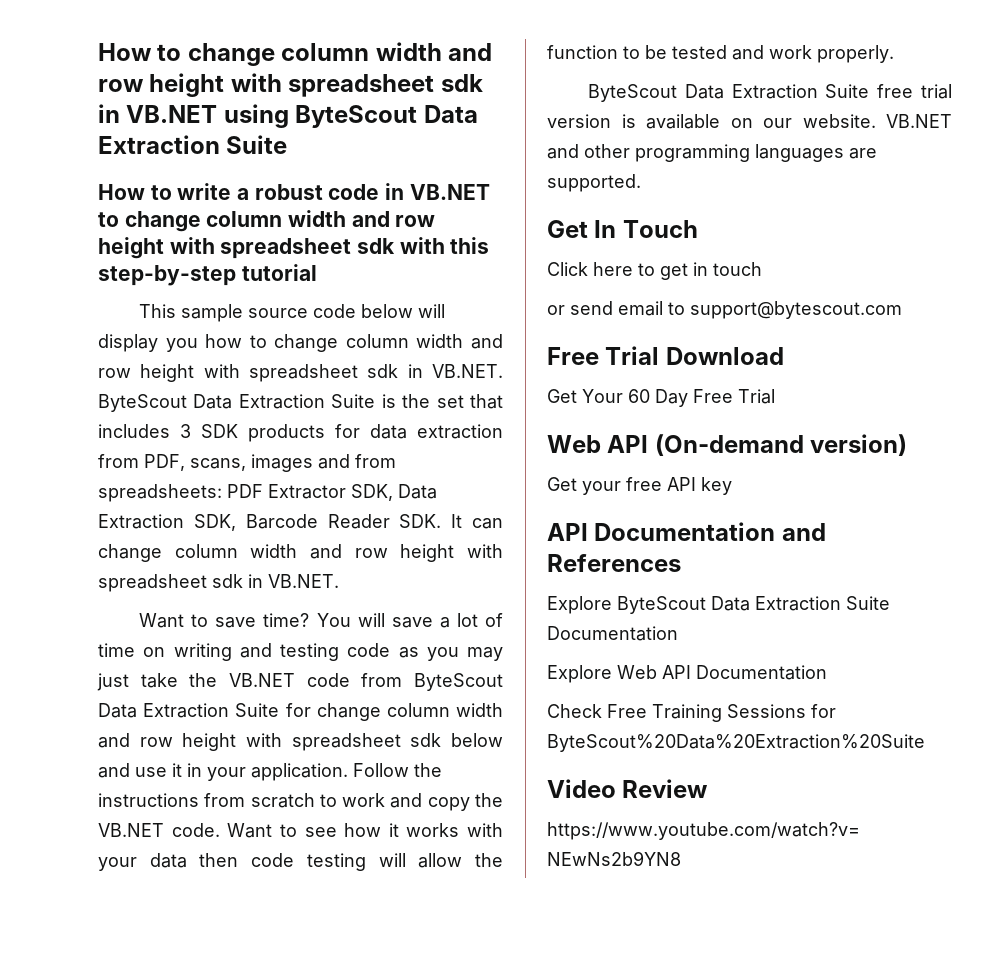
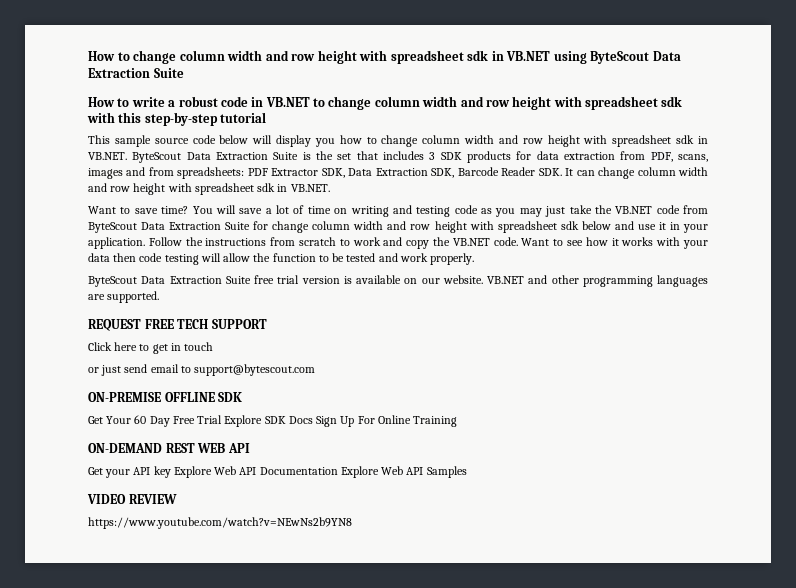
- Get In Touch
+ REQUEST FREE TECH SUPPORT
- or send email to support@bytescout.com
+ or just send email to support@bytescout.com
- Free Trial Download
+ ON-PREMISE OFFLINE SDK
- Get Your 60 Day Free Trial
- Web API (On-demand version)
+ Get Your 60 Day Free Trial Explore SDK Docs Sign Up For Online Training
+ ON-DEMAND REST WEB API
- Get your free API key
- API Documentation and References
- Explore ByteScout Data Extraction Suite Documentation
- Explore Web API Documentation
- Check Free Training Sessions for ByteScout%20Data%20Extraction%20Suite
- Video Review
+ Get your API key Explore Web API Documentation Explore Web API Samples
+ VIDEO REVIEW

